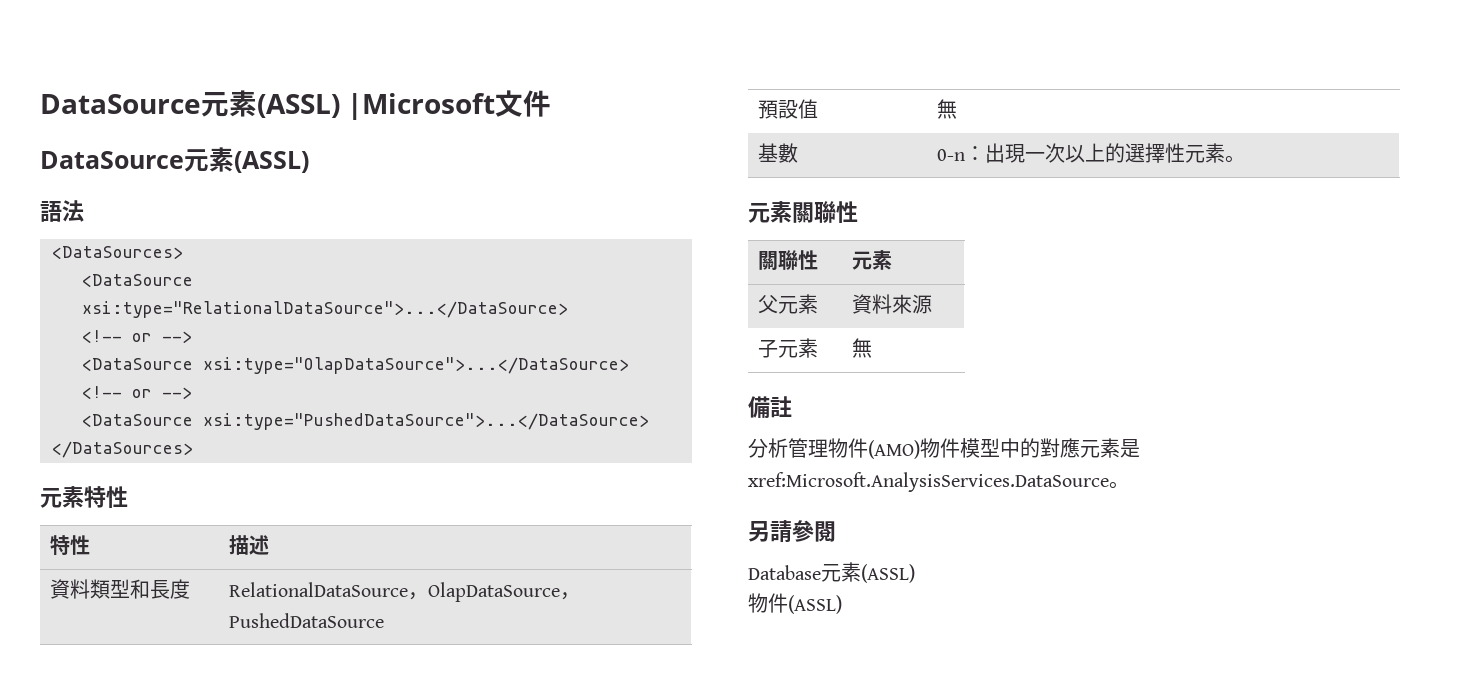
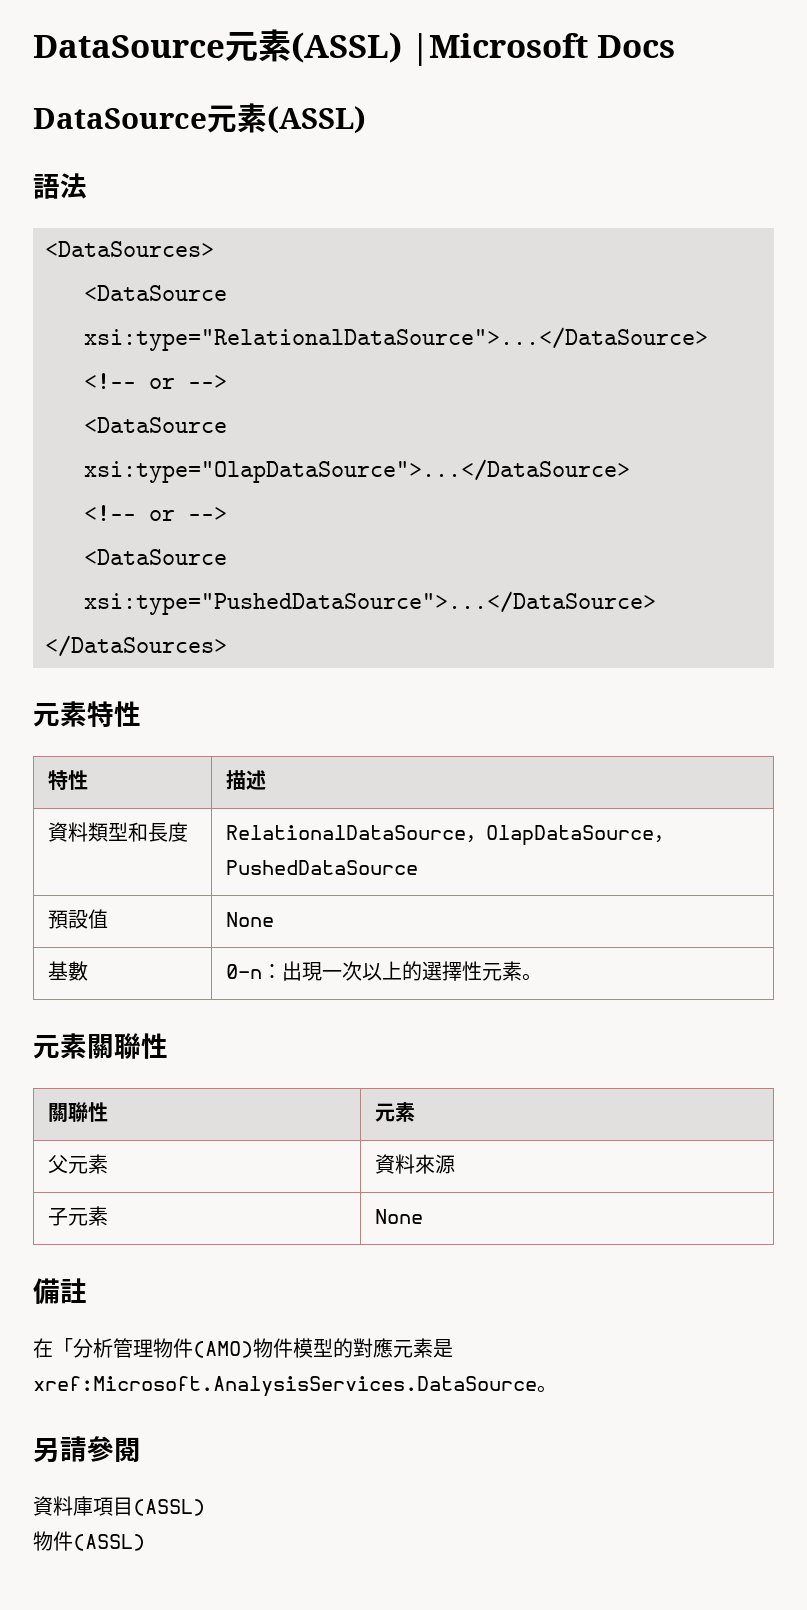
- DataSource元素(ASSL) |Microsoft文件
+ DataSource元素(ASSL) |Microsoft Docs
- 預設值 | 無
+ 預設值 | None
- 子元素 | 無
+ 子元素 | None
- 分析管理物件(AMO)物件模型中的對應元素是xref:Microsoft.AnalysisServices.DataSource。
+ 在「分析管理物件(AMO)物件模型的對應元素是xref:Microsoft.AnalysisServices.DataSource。
- Database元素(ASSL)
+ 資料庫項目(ASSL)

